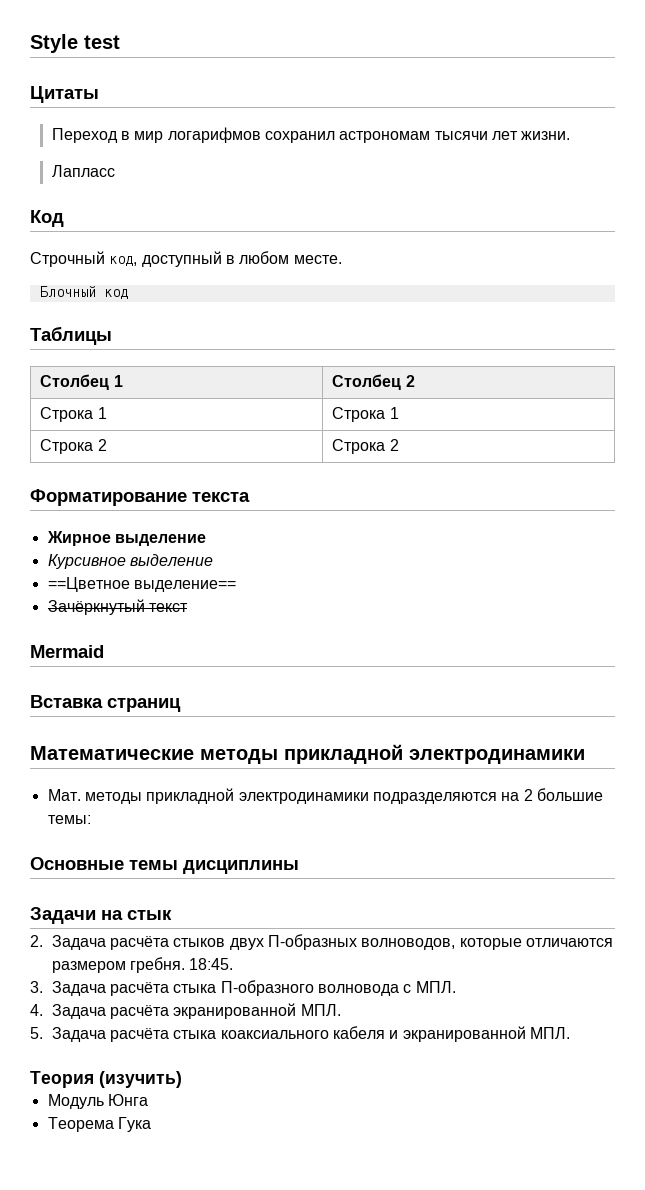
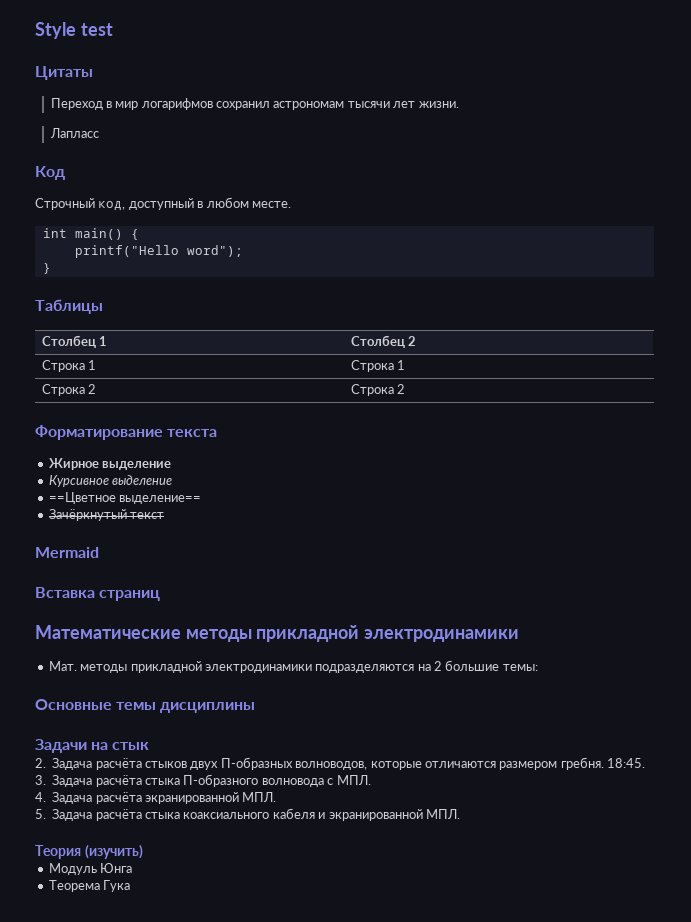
- Блочный код
+ int main() {
+ printf("Hello word");
+ }

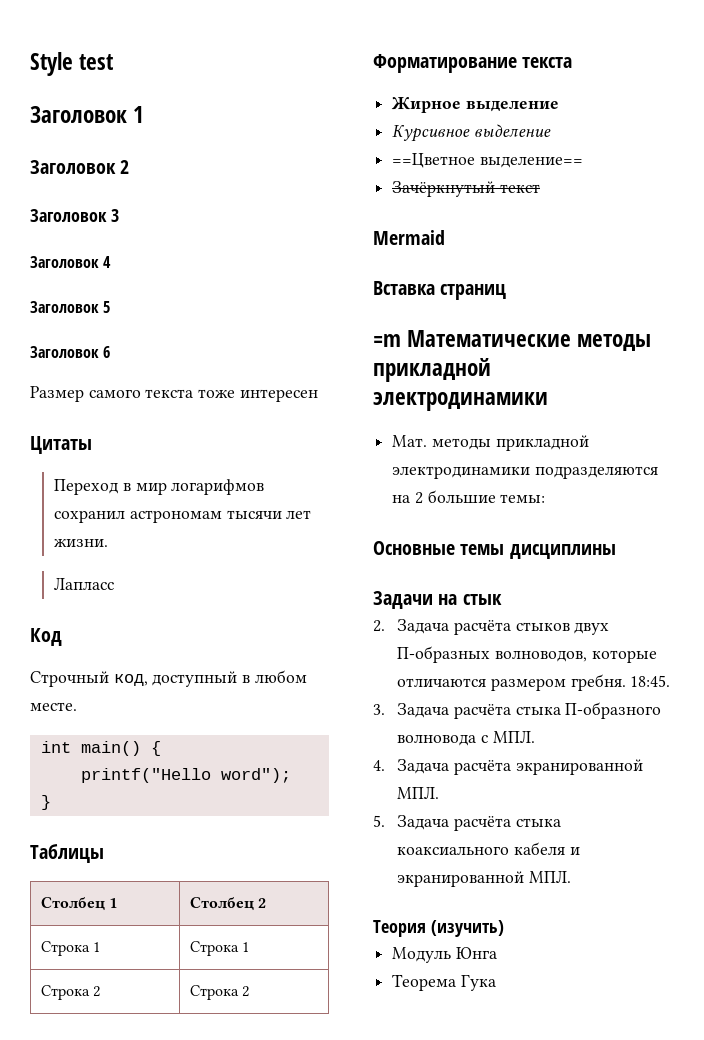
+ Заголовок 1
+ Заголовок 2
+ Заголовок 3
+ Заголовок 4
+ Заголовок 5
+ Заголовок 6
+ Размер самого текста тоже интересен
- Математические методы прикладной электродинамики
+ =m Математические методы прикладной электродинамики

